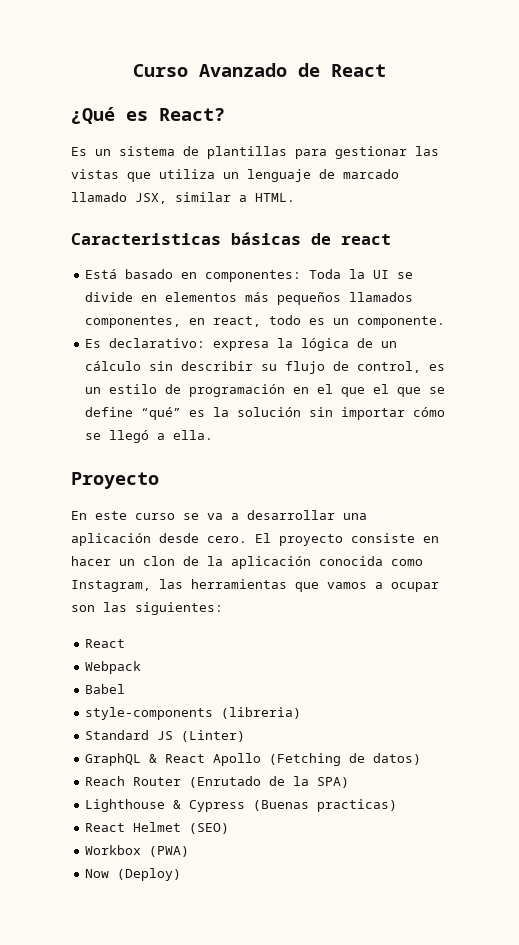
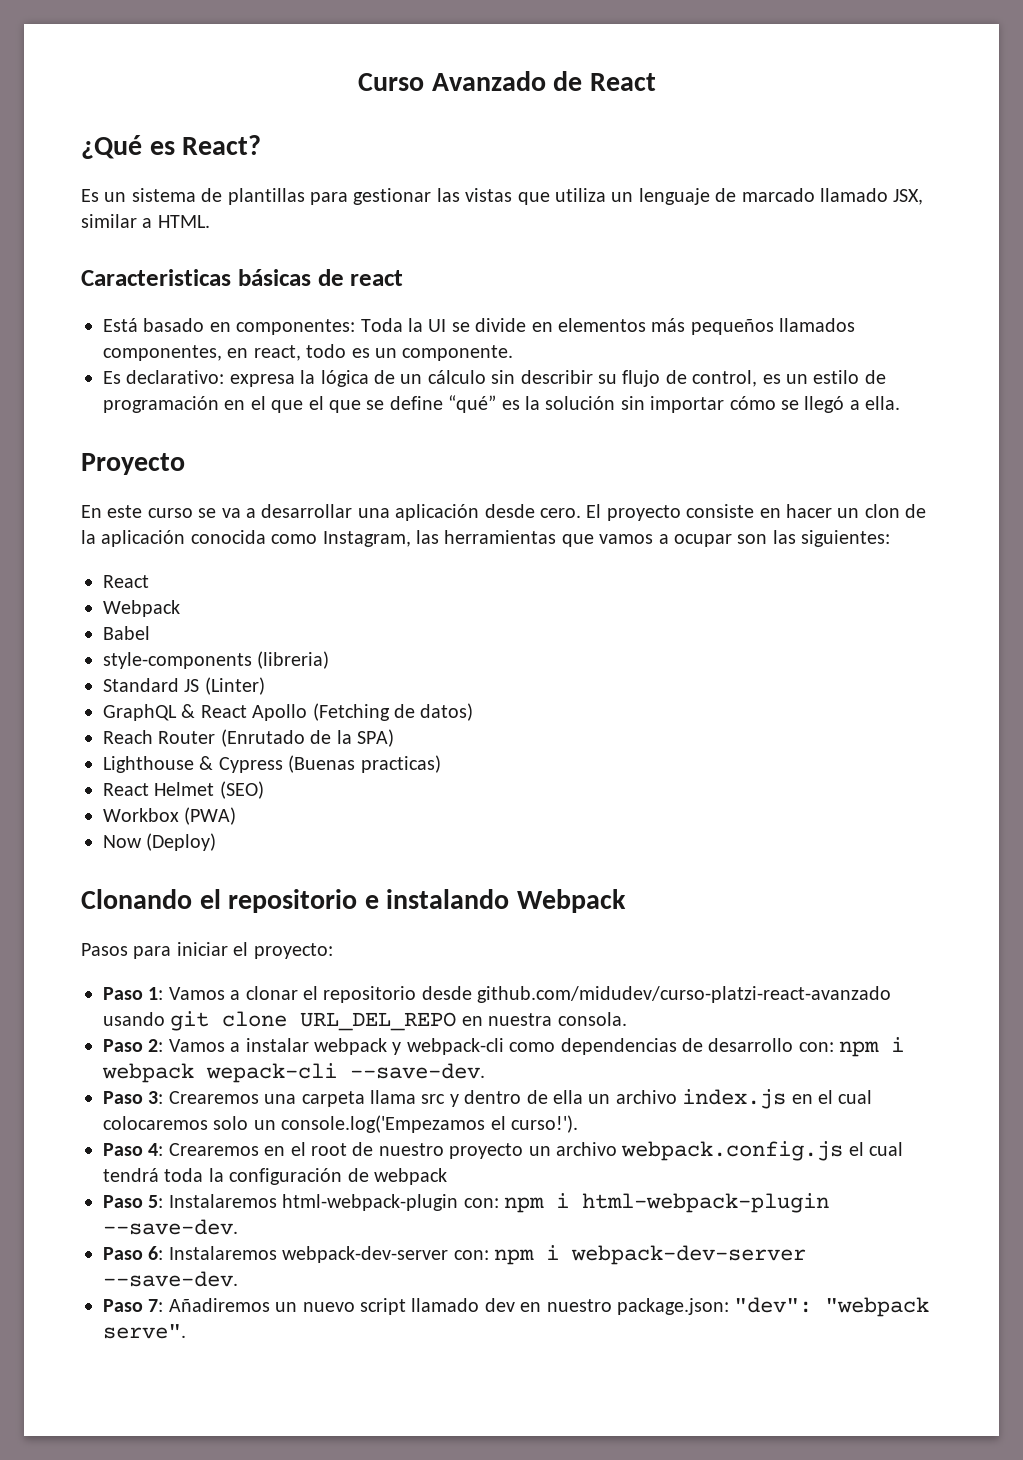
+ Clonando el repositorio e instalando Webpack
+ Pasos para iniciar el proyecto:
+ Paso 1: Vamos a clonar el repositorio desde github.com/midudev/curso-platzi-react-avanzado usando git clone URL_DEL_REPO en nuestra consola.
+ Paso 2: Vamos a instalar webpack y webpack-cli como dependencias de desarrollo con: npm i webpack wepack-cli --save-dev.
+ Paso 3: Crearemos una carpeta llama src y dentro de ella un archivo index.js en el cual colocaremos solo un console.log('Empezamos el curso!').
+ Paso 4: Crearemos en el root de nuestro proyecto un archivo webpack.config.js el cual tendrá toda la configuración de webpack
+ Paso 5: Instalaremos html-webpack-plugin con: npm i html-webpack-plugin --save-dev.
+ Paso 6: Instalaremos webpack-dev-server con: npm i webpack-dev-server --save-dev.
+ Paso 7: Añadiremos un nuevo script llamado dev en nuestro package.json: "dev": "webpack serve".

